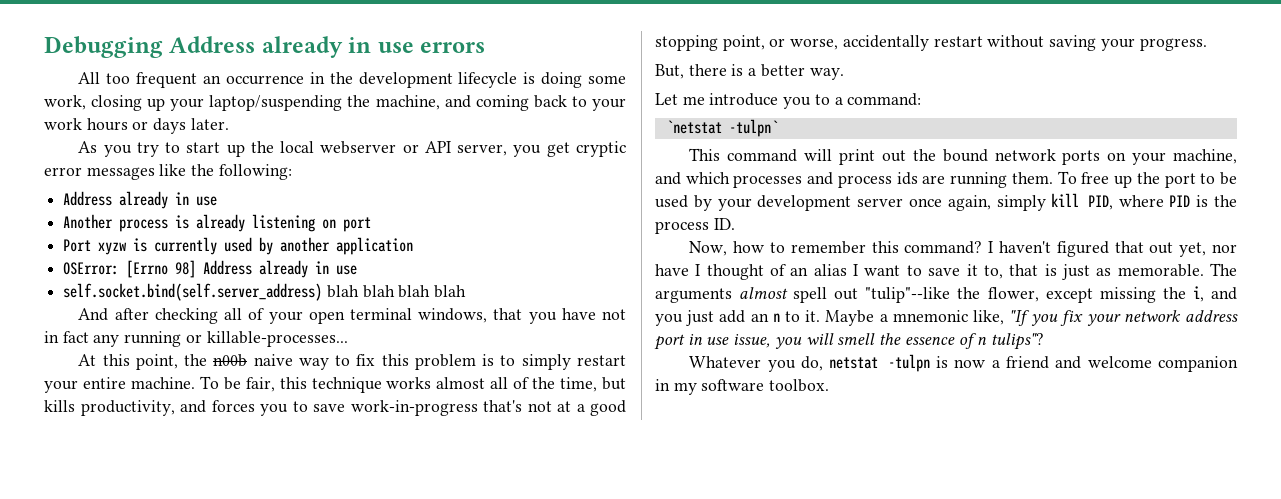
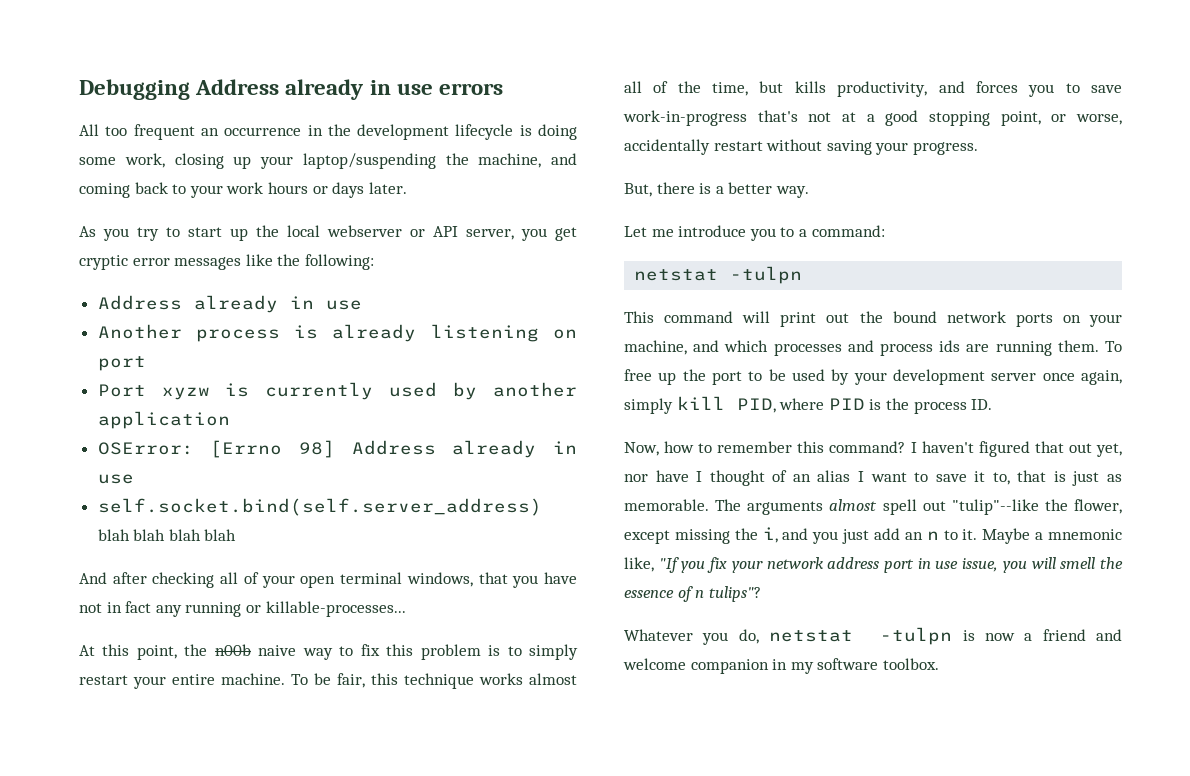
  Let me introduce you to a command:
- `netstat -tulpn`
+ netstat -tulpn

